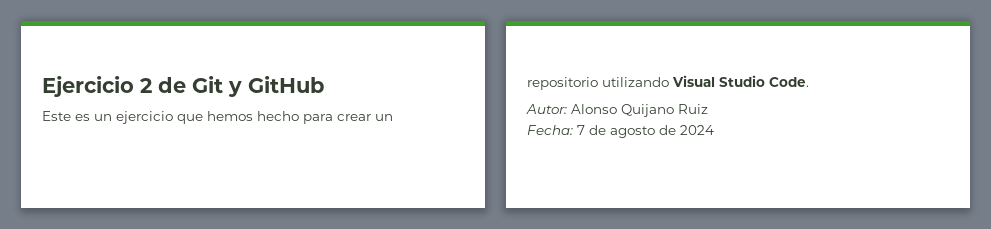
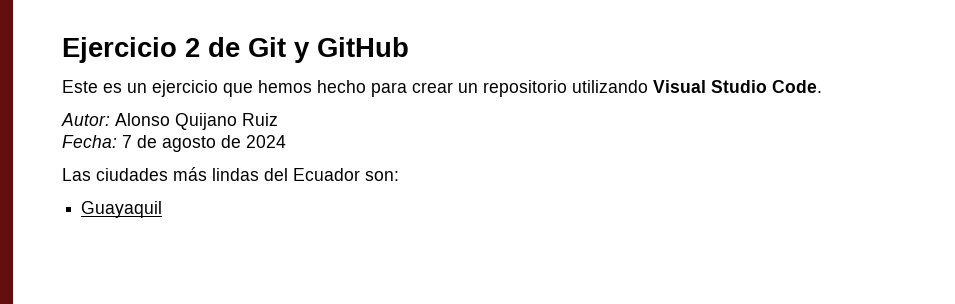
+ Las ciudades más lindas del Ecuador son:
+ Guayaquil

